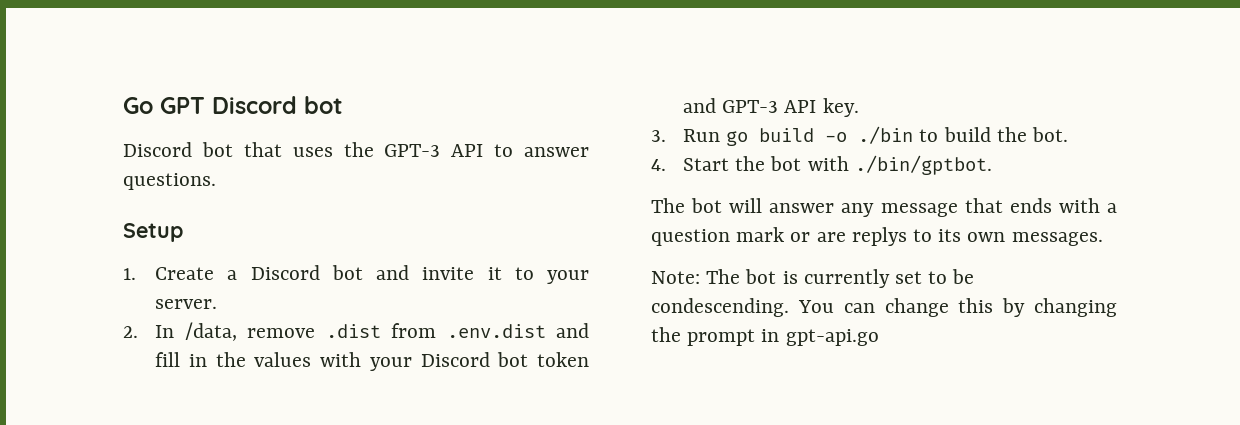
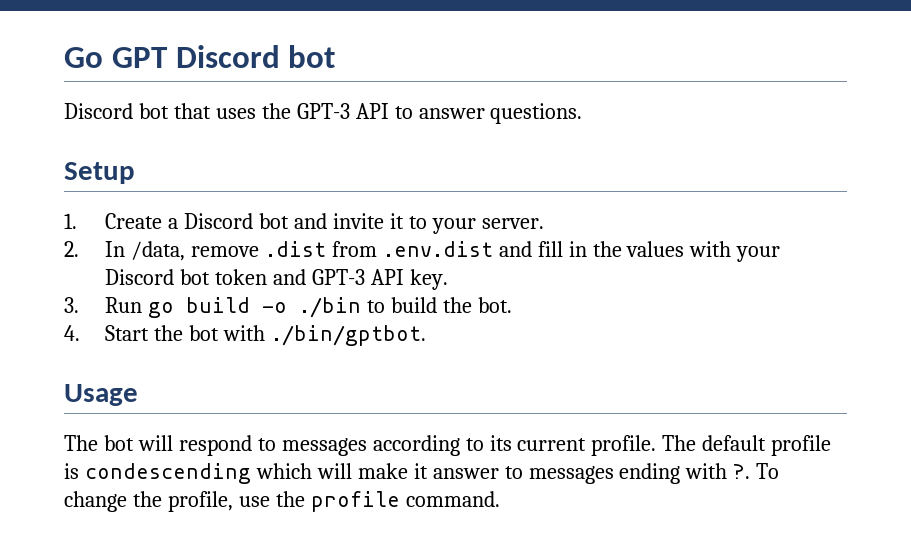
+ Usage
- The bot will answer any message that ends with a question mark or are replys to its own messages.
- Note: The bot is currently set to be condescending. You can change this by changing the prompt in gpt-api.go
+ The bot will respond to messages according to its current profile. The default profile is condescending which will make it answer to messages ending with ?. To change the profile, use the profile command.

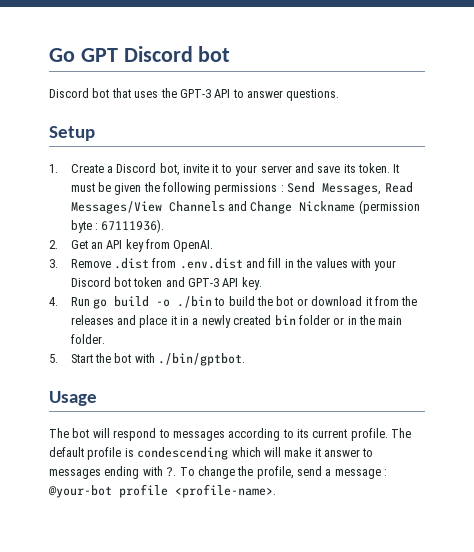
- 1. Create a Discord bot and invite it to your server.
- 2. In /data, remove .dist from .env.dist and fill in the values with your Discord bot token and GPT-3 API key.
+ 1. Create a Discord bot, invite it to your server and save its token. It must be given the following permissions : Send Messages, Read Messages/View Channels and Change Nickname (permission byte : 67111936).
+ 2. Get an API key from OpenAI.
+ 3. Remove .dist from .env.dist and fill in the values with your Discord bot token and GPT-3 API key.
- 3. Run go build -o ./bin to build the bot.
- 4. Start the bot with ./bin/gptbot.
+ 4. Run go build -o ./bin to build the bot or download it from the releases and place it in a newly created bin folder or in the main folder.
+ 5. Start the bot with ./bin/gptbot.
- To change the profile, use the profile command.
+ To change the profile, send a message : @your-bot profile <profile-name>.

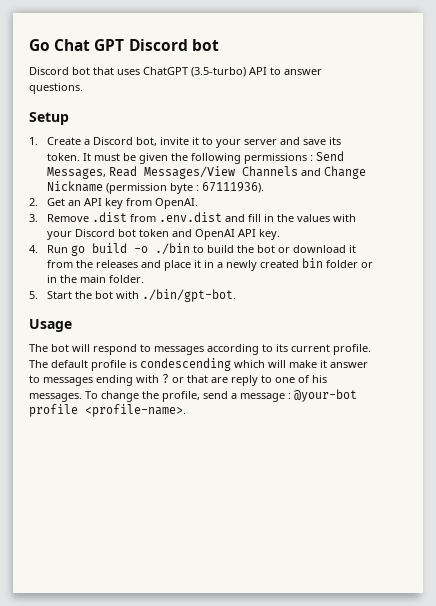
- Go GPT Discord bot
+ Go Chat GPT Discord bot
- Discord bot that uses the GPT-3 API to answer questions.
+ Discord bot that uses ChatGPT (3.5-turbo) API to answer questions.
- 3. Remove .dist from .env.dist and fill in the values with your Discord bot token and GPT-3 API key.
+ 3. Remove .dist from .env.dist and fill in the values with your Discord bot token and OpenAI API key.
- 5. Start the bot with ./bin/gptbot.
+ 5. Start the bot with ./bin/gpt-bot.
- The default profile is condescending which will make it answer to messages ending with ?.
+ The default profile is condescending which will make it answer to messages ending with ? or that are reply to one of his messages.

